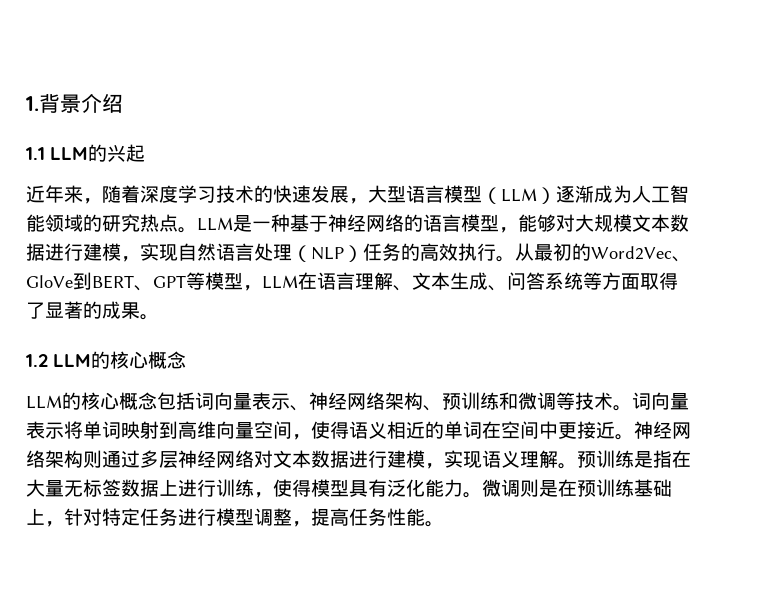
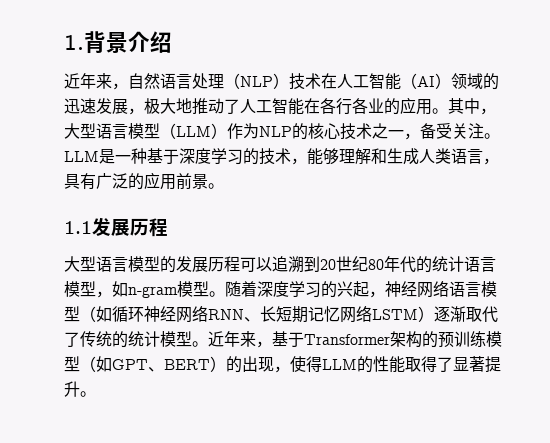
- 1.1 LLM的兴起
- 近年来，随着深度学习技术的快速发展，大型语言模型（LLM）逐渐成为人工智能领域的研究热点。LLM是一种基于神经网络的语言模型，能够对大规模文本数据进行建模，实现自然语言处理（NLP）任务的高效执行。从最初的Word2Vec、GloVe到BERT、GPT等模型，LLM在语言理解、文本生成、问答系统等方面取得了显著的成果。
- 1.2 LLM的核心概念
- LLM的核心概念包括词向量表示、神经网络架构、预训练和微调等技术。词向量表示将单词映射到高维向量空间，使得语义相近的单词在空间中更接近。神经网络架构则通过多层神经网络对文本数据进行建模，实现语义理解。预训练是指在大量无标签数据上进行训练，使得模型具有泛化能力。微调则是在预训练基础上，针对特定任务进行模型调整，提高任务性能。
+ 近年来，自然语言处理（NLP）技术在人工智能（AI）领域的迅速发展，极大地推动了人工智能在各行各业的应用。其中，大型语言模型（LLM）作为NLP的核心技术之一，备受关注。LLM是一种基于深度学习的技术，能够理解和生成人类语言，具有广泛的应用前景。
+ 1.1发展历程
+ 大型语言模型的发展历程可以追溯到20世纪80年代的统计语言模型，如n-gram模型。随着深度学习的兴起，神经网络语言模型（如循环神经网络RNN、长短期记忆网络LSTM）逐渐取代了传统的统计模型。近年来，基于Transformer架构的预训练模型（如GPT、BERT）的出现，使得LLM的性能取得了显著提升。

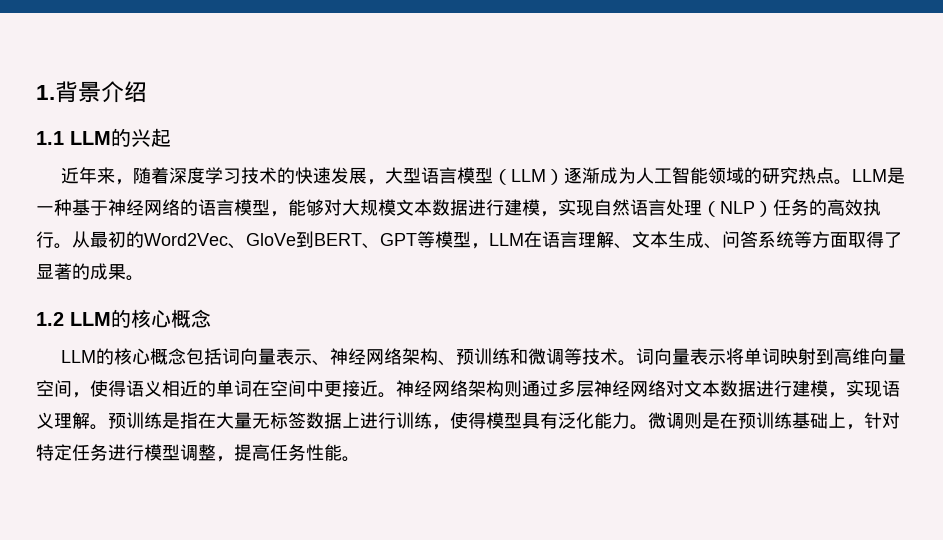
- 近年来，自然语言处理（NLP）技术在人工智能（AI）领域的迅速发展，极大地推动了人工智能在各行各业的应用。其中，大型语言模型（LLM）作为NLP的核心技术之一，备受关注。LLM是一种基于深度学习的技术，能够理解和生成人类语言，具有广泛的应用前景。
- 1.1发展历程
- 大型语言模型的发展历程可以追溯到20世纪80年代的统计语言模型，如n-gram模型。随着深度学习的兴起，神经网络语言模型（如循环神经网络RNN、长短期记忆网络LSTM）逐渐取代了传统的统计模型。近年来，基于Transformer架构的预训练模型（如GPT、BERT）的出现，使得LLM的性能取得了显著提升。
+ 1.1 LLM的兴起
+ 近年来，随着深度学习技术的快速发展，大型语言模型（LLM）逐渐成为人工智能领域的研究热点。LLM是一种基于神经网络的语言模型，能够对大规模文本数据进行建模，实现自然语言处理（NLP）任务的高效执行。从最初的Word2Vec、GloVe到BERT、GPT等模型，LLM在语言理解、文本生成、问答系统等方面取得了显著的成果。
+ 1.2 LLM的核心概念
+ LLM的核心概念包括词向量表示、神经网络架构、预训练和微调等技术。词向量表示将单词映射到高维向量空间，使得语义相近的单词在空间中更接近。神经网络架构则通过多层神经网络对文本数据进行建模，实现语义理解。预训练是指在大量无标签数据上进行训练，使得模型具有泛化能力。微调则是在预训练基础上，针对特定任务进行模型调整，提高任务性能。

